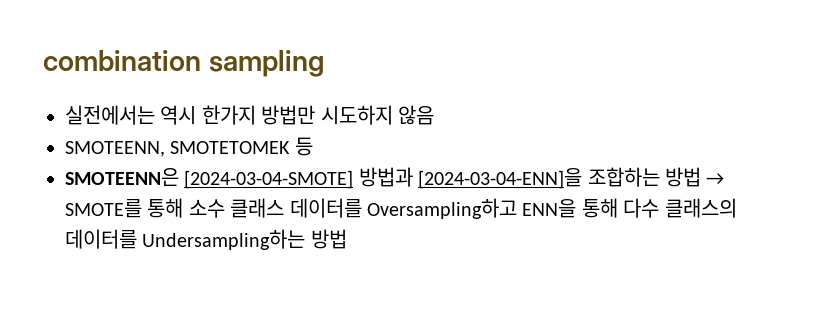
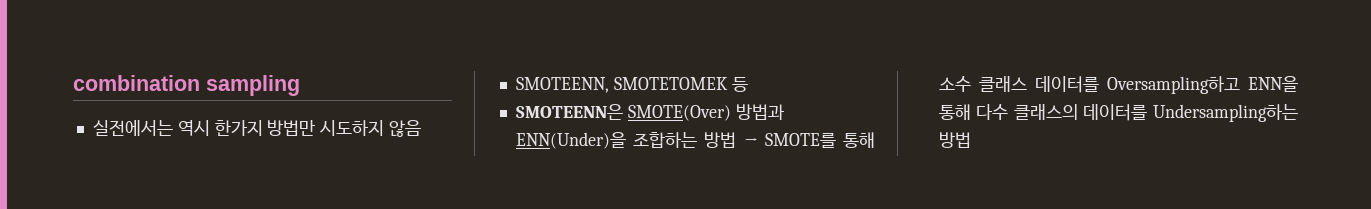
- SMOTEENN은 [2024-03-04-SMOTE] 방법과 [2024-03-04-ENN]을 조합하는 방법 → SMOTE를 통해 소수 클래스 데이터를 Oversampling하고 ENN을 통해 다수 클래스의 데이터를 Undersampling하는 방법
+ SMOTEENN은 SMOTE(Over) 방법과 ENN(Under)을 조합하는 방법 → SMOTE를 통해 소수 클래스 데이터를 Oversampling하고 ENN을 통해 다수 클래스의 데이터를 Undersampling하는 방법

